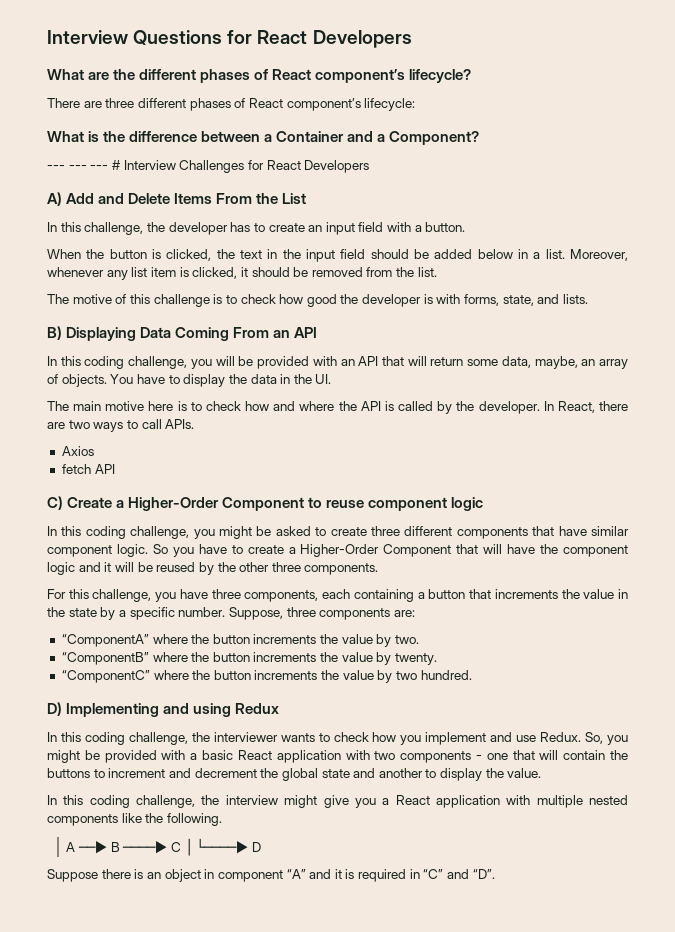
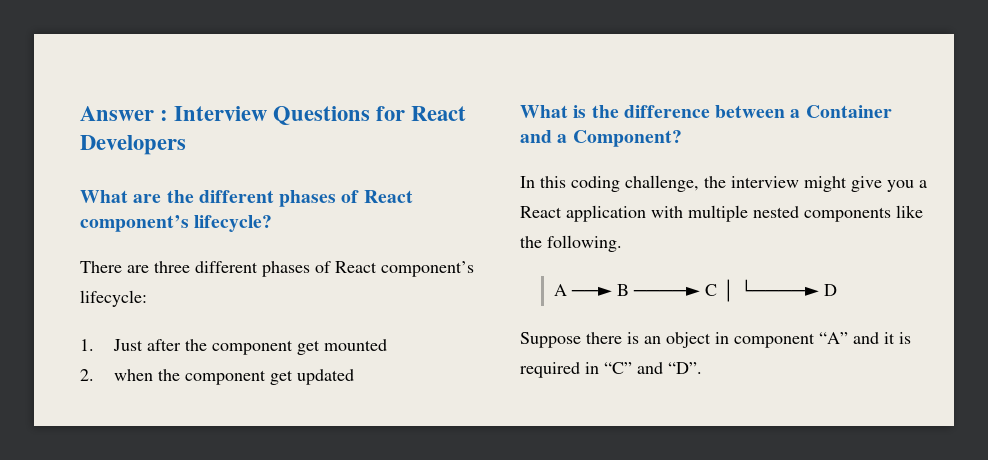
- Interview Questions for React Developers
+ Answer : Interview Questions for React Developers
+ 1. Just after the component get mounted
+ 2. when the component get updated
- --- --- --- # Interview Challenges for React Developers
- A) Add and Delete Items From the List
- In this challenge, the developer has to create an input field with a button.
- When the button is clicked, the text in the input field should be added below in a list. Moreover, whenever any list item is clicked, it should be removed from the list.
- The motive of this challenge is to check how good the developer is with forms, state, and lists.
- B) Displaying Data Coming From an API
- In this coding challenge, you will be provided with an API that will return some data, maybe, an array of objects. You have to display the data in the UI.
- The main motive here is to check how and where the API is called by the developer. In React, there are two ways to call APIs.
- Axios
- fetch API
- C) Create a Higher-Order Component to reuse component logic
- In this coding challenge, you might be asked to create three different components that have similar component logic. So you have to create a Higher-Order Component that will have the component logic and it will be reused by the other three components.
- For this challenge, you have three components, each containing a button that increments the value in the state by a specific number. Suppose, three components are:
- “ComponentA” where the button increments the value by two.
- “ComponentB” where the button increments the value by twenty.
- “ComponentC” where the button increments the value by two hundred.
- D) Implementing and using Redux
- In this coding challenge, the interviewer wants to check how you implement and use Redux. So, you might be provided with a basic React application with two components - one that will contain the buttons to increment and decrement the global state and another to display the value.

